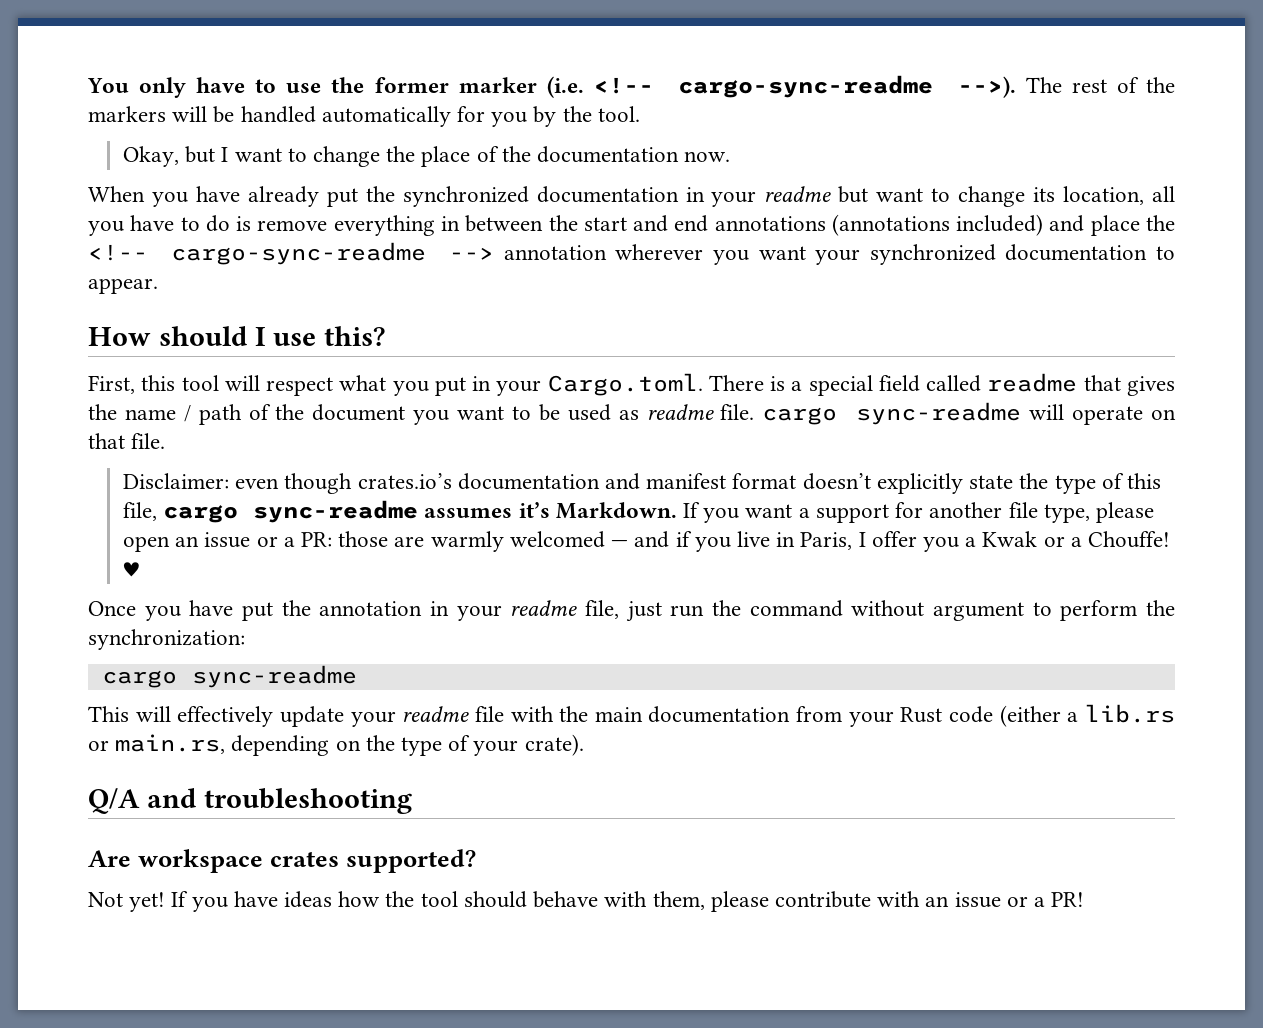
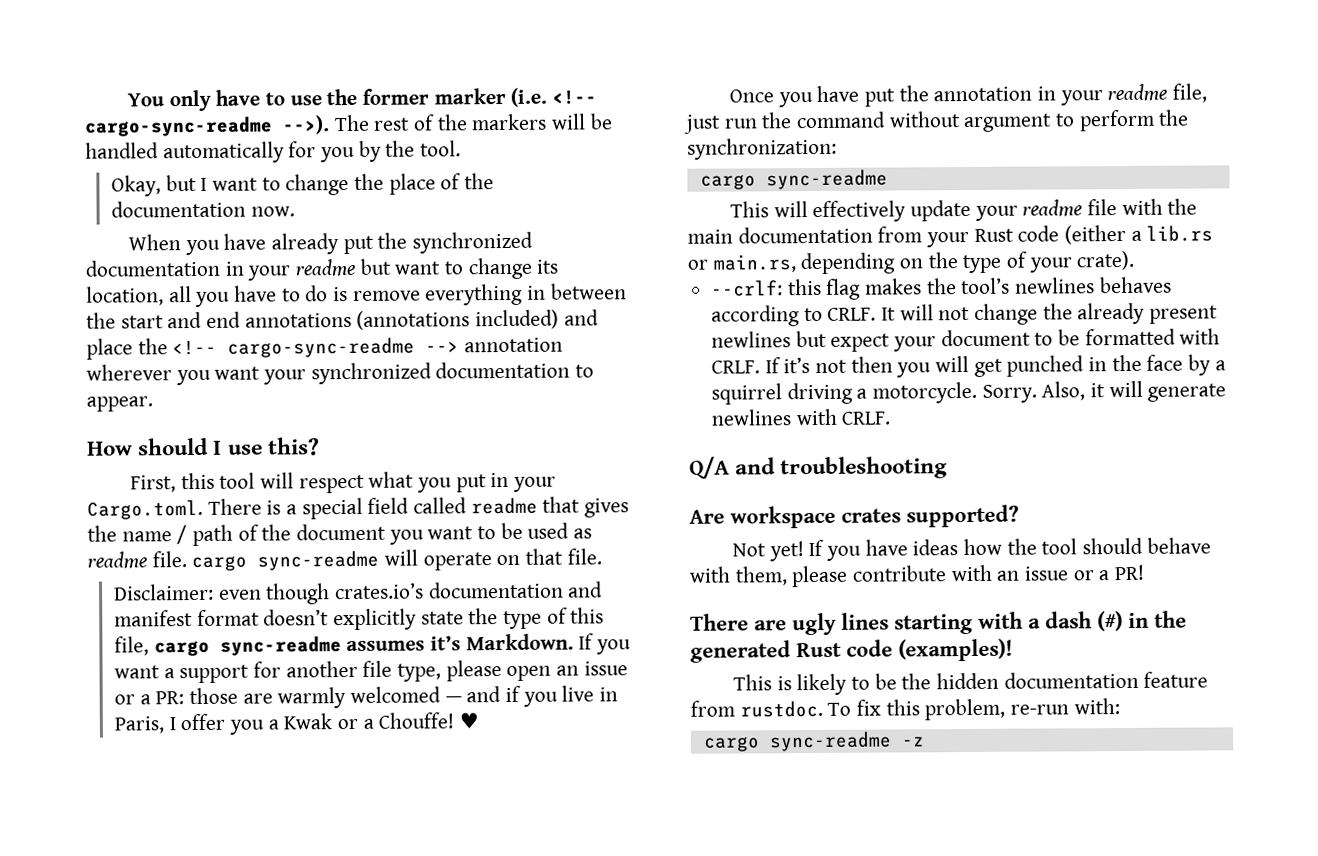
+ --crlf: this flag makes the tool’s newlines behaves according to CRLF. It will not change the already present newlines but expect your document to be formatted with CRLF. If it’s not then you will get punched in the face by a squirrel driving a motorcycle. Sorry. Also, it will generate newlines with CRLF.
+ There are ugly lines starting with a dash (#) in the generated Rust code (examples)!
+ This is likely to be the hidden documentation feature from rustdoc. To fix this problem, re-run with:
+ cargo sync-readme -z

